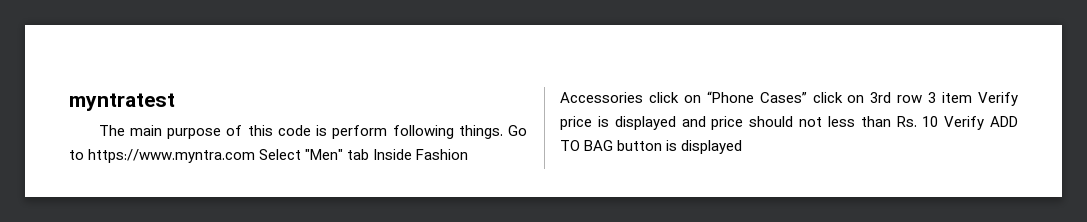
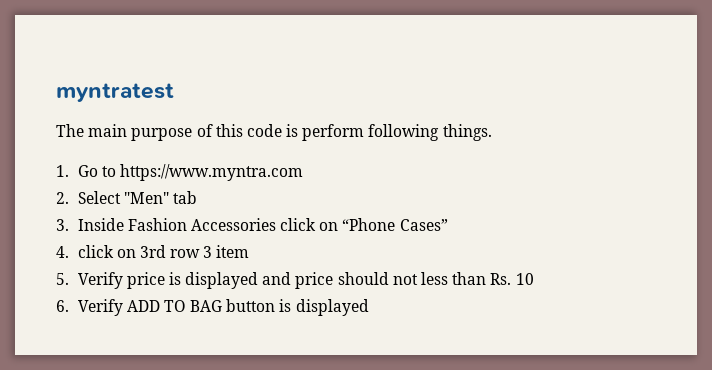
- The main purpose of this code is perform following things. Go to https://www.myntra.com Select "Men" tab Inside Fashion Accessories click on “Phone Cases” click on 3rd row 3 item Verify price is displayed and price should not less than Rs. 10 Verify ADD TO BAG button is displayed
+ The main purpose of this code is perform following things.
+ 1. Go to https://www.myntra.com
+ 2. Select "Men" tab
+ 3. Inside Fashion Accessories click on “Phone Cases”
+ 4. click on 3rd row 3 item
+ 5. Verify price is displayed and price should not less than Rs. 10
+ 6. Verify ADD TO BAG button is displayed

